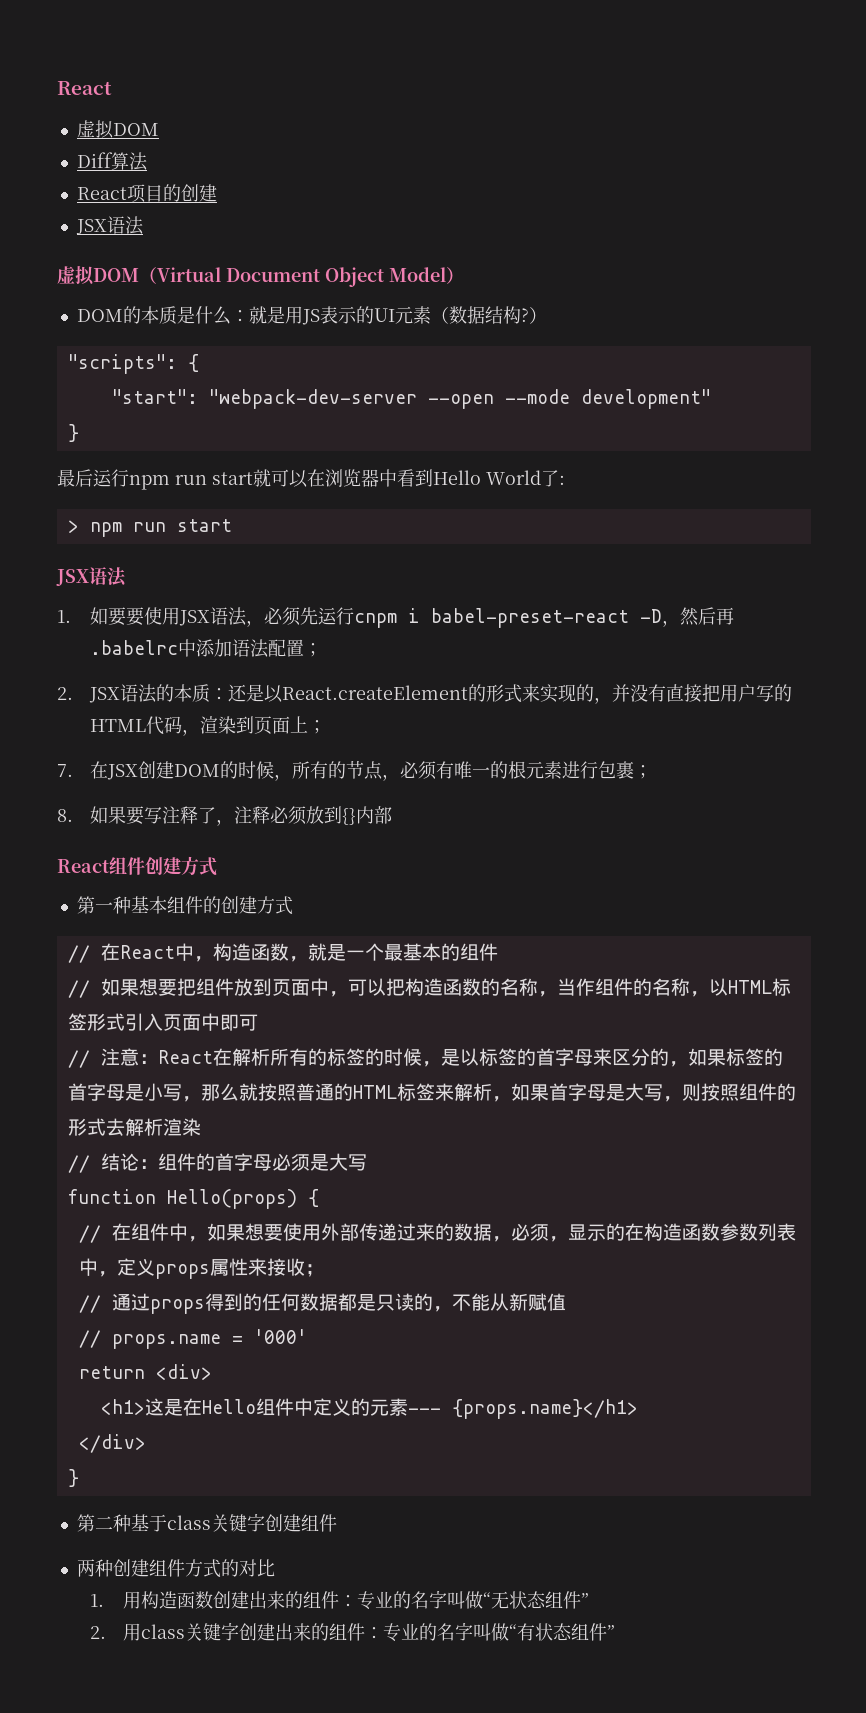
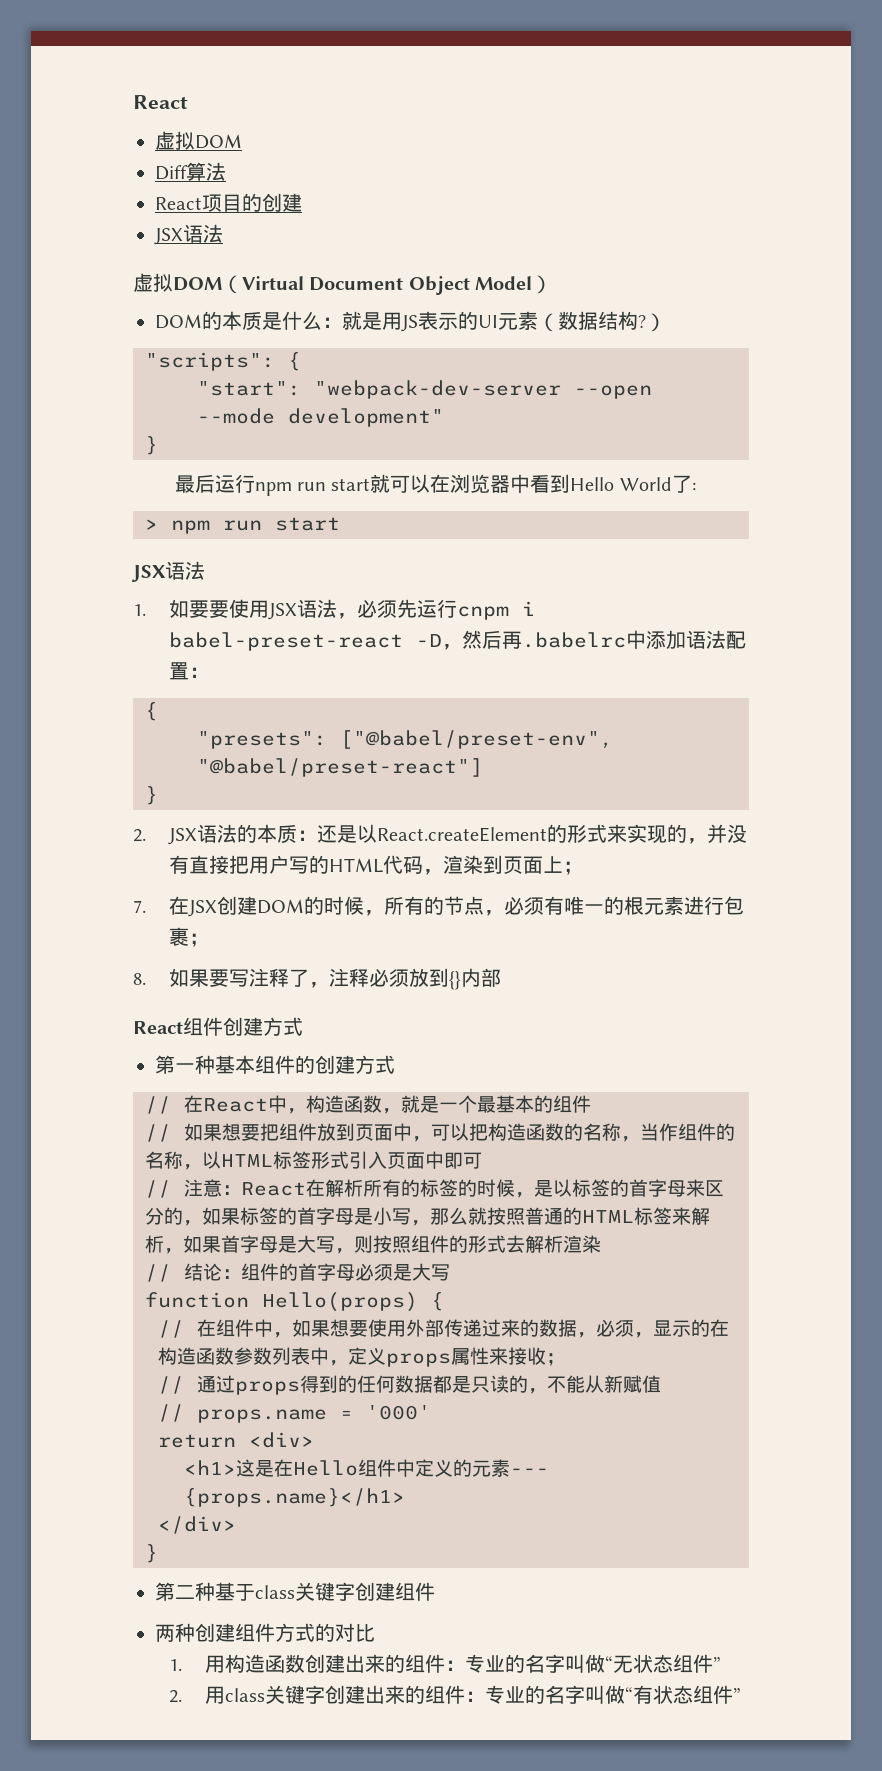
- 1.如要要使用JSX语法，必须先运行cnpm i babel-preset-react -D，然后再.babelrc中添加语法配置；
+ 1.如要要使用JSX语法，必须先运行cnpm i babel-preset-react -D，然后再.babelrc中添加语法配置：
+ {
+ "presets": ["@babel/preset-env", "@babel/preset-react"]
+ }

